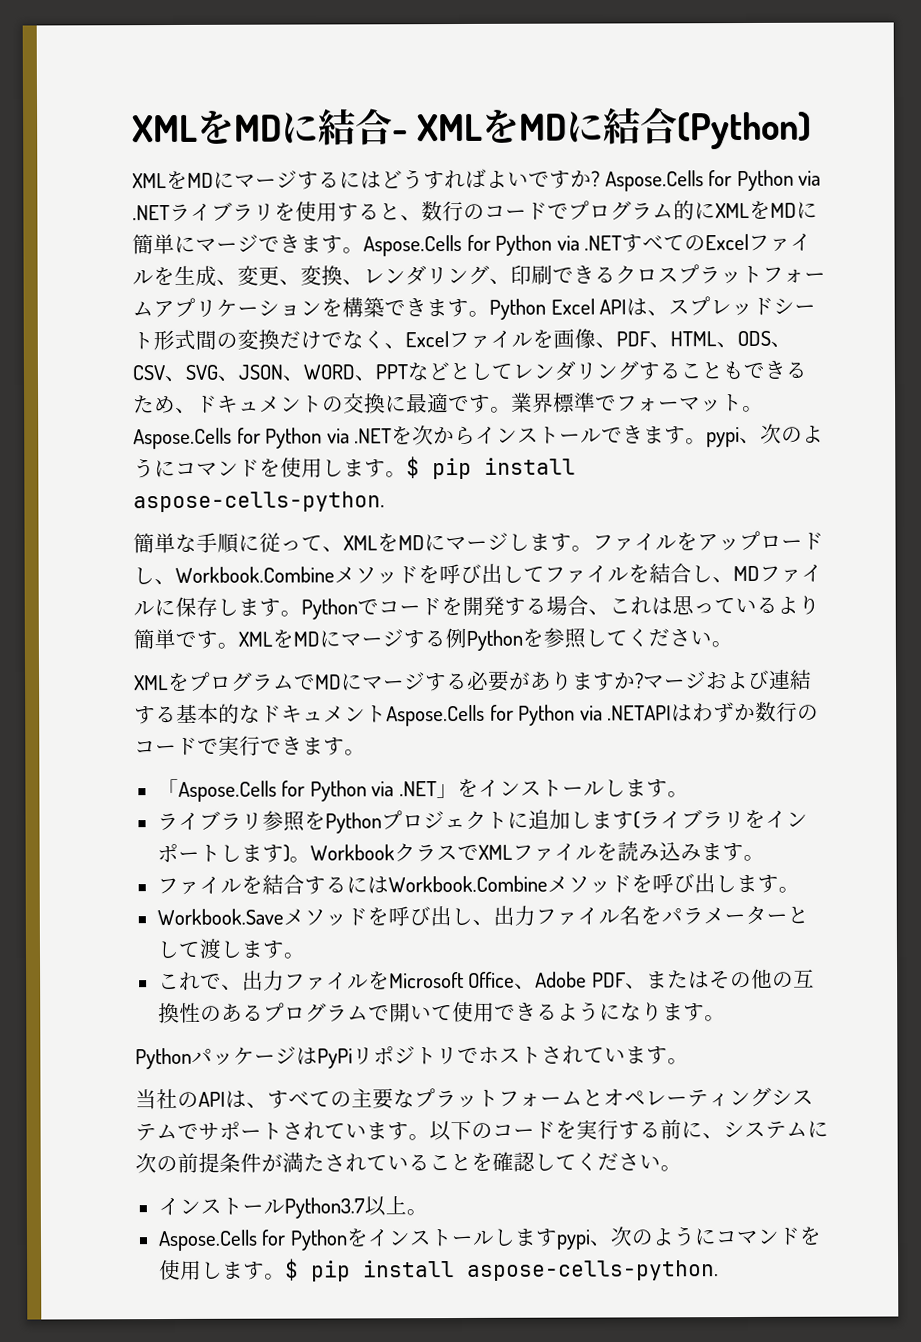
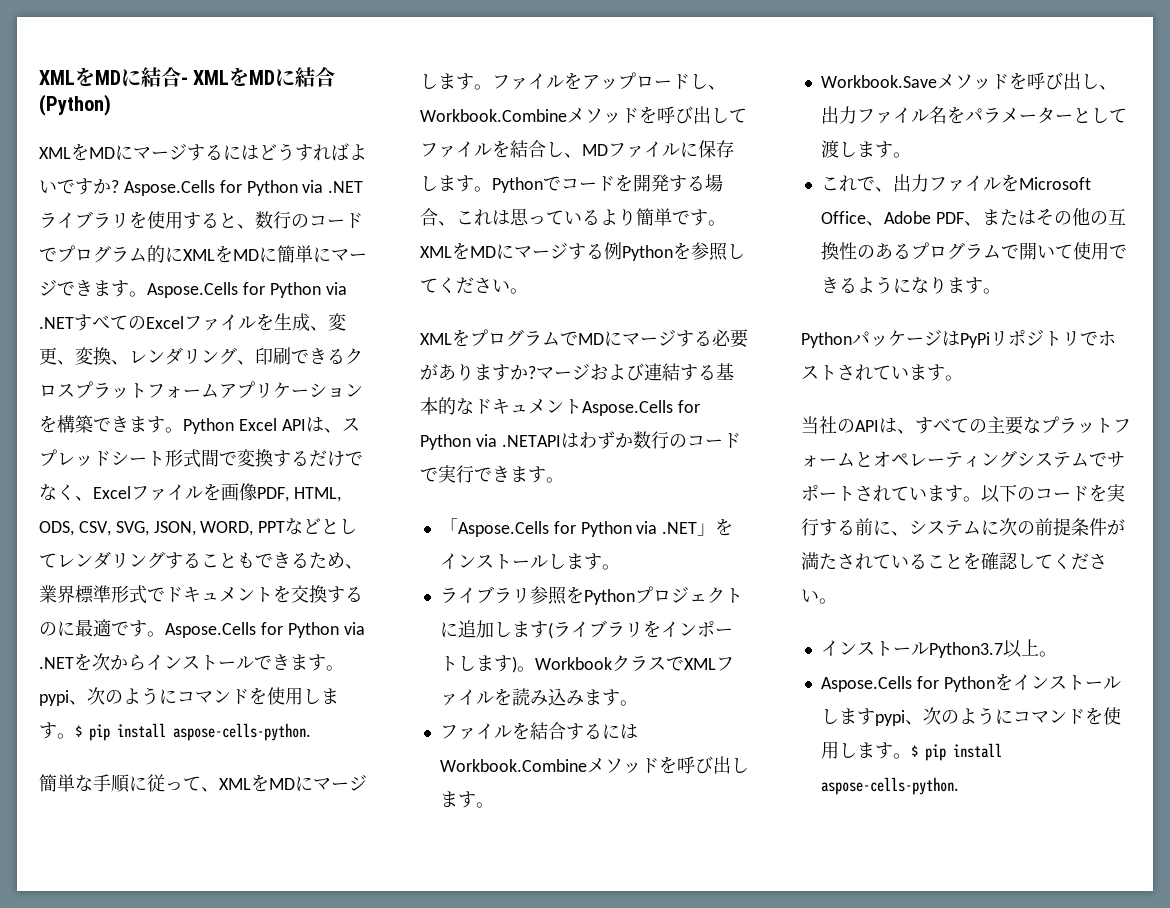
- Python Excel APIは、スプレッドシート形式間の変換だけでなく、Excelファイルを画像、PDF、HTML、ODS、CSV、SVG、JSON、WORD、PPTなどとしてレンダリングすることもできるため、ドキュメントの交換に最適です。業界標準でフォーマット。
+ Python Excel APIは、スプレッドシート形式間で変換するだけでなく、Excelファイルを画像PDF, HTML, ODS, CSV, SVG, JSON, WORD, PPTなどとしてレンダリングすることもできるため、業界標準形式でドキュメントを交換するのに最適です。

